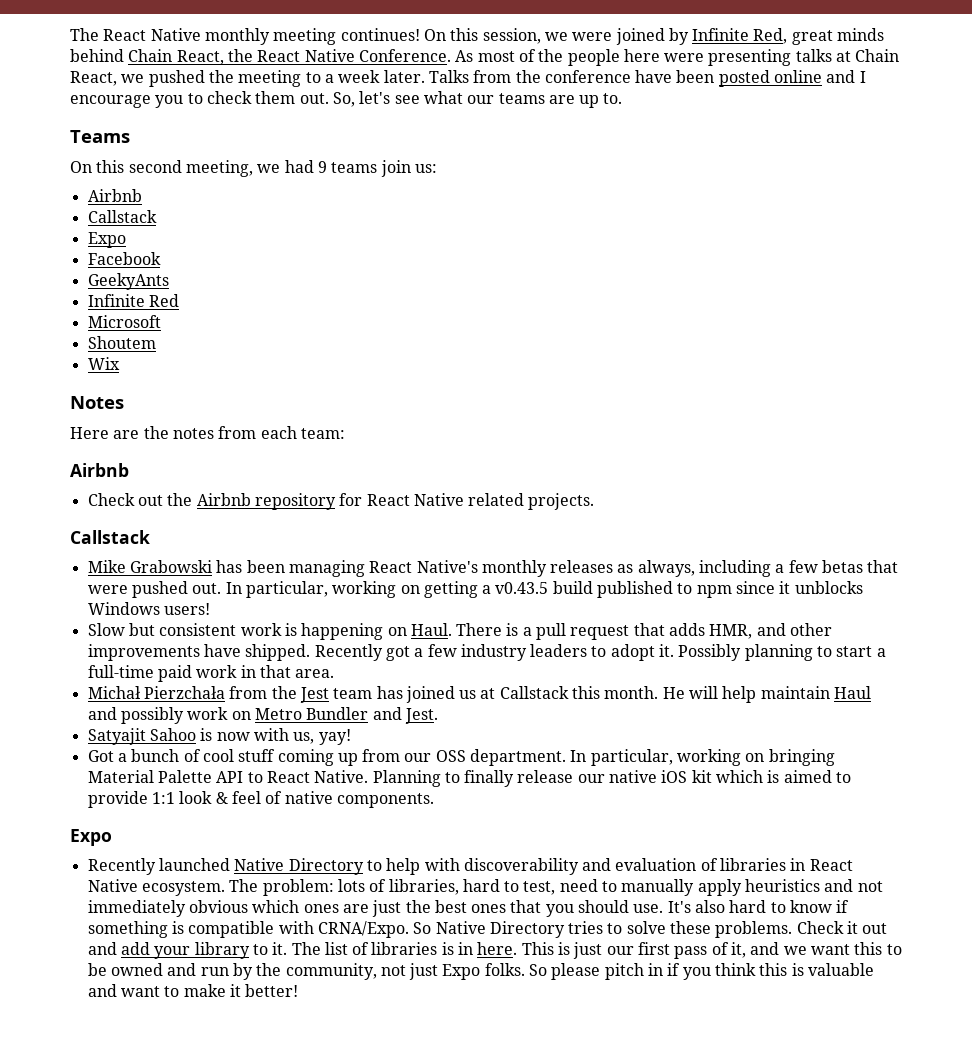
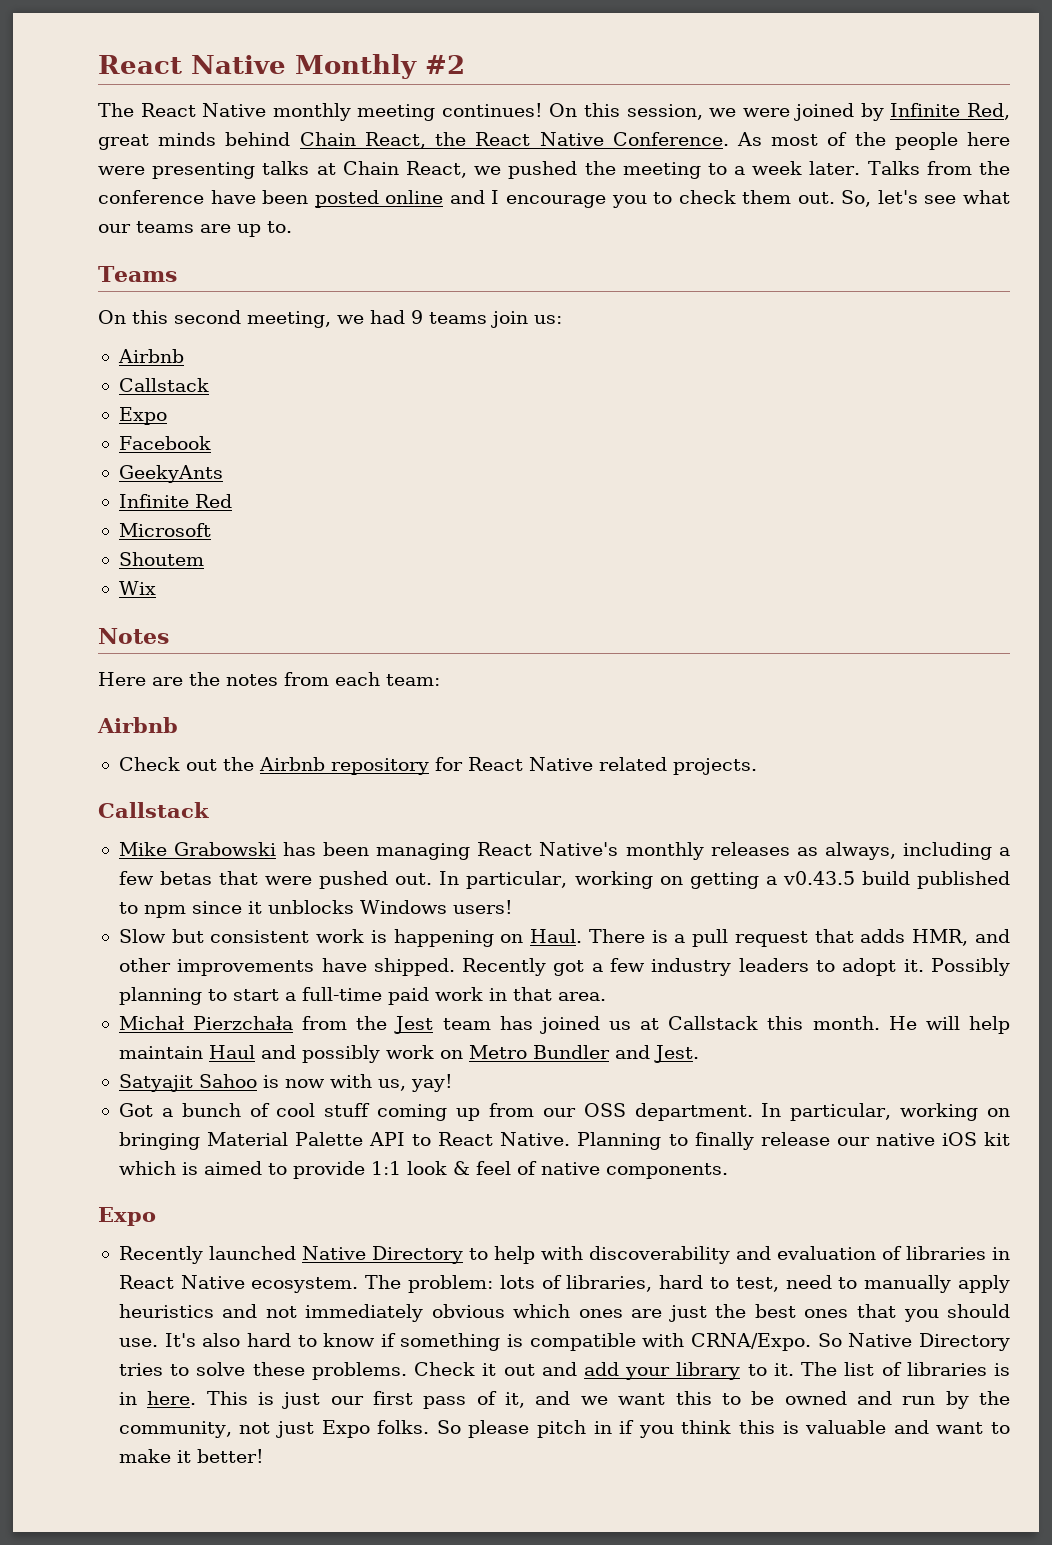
+ React Native Monthly #2

